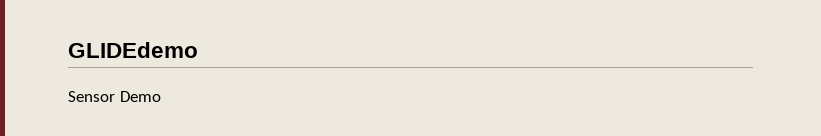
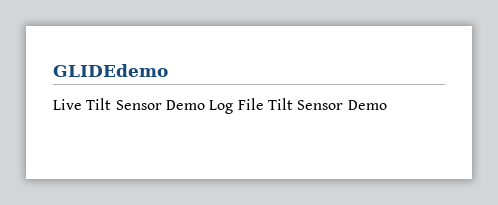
- Sensor Demo
+ Live Tilt Sensor Demo Log File Tilt Sensor Demo

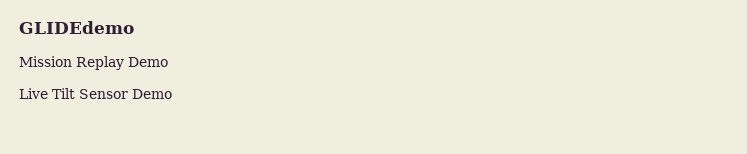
+ Mission Replay Demo
- Live Tilt Sensor Demo Log File Tilt Sensor Demo
+ Live Tilt Sensor Demo

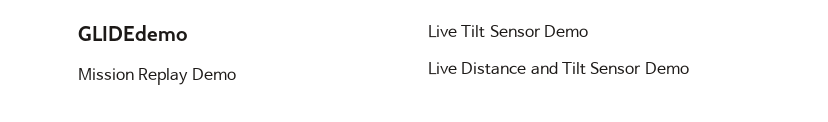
+ Live Distance and Tilt Sensor Demo

